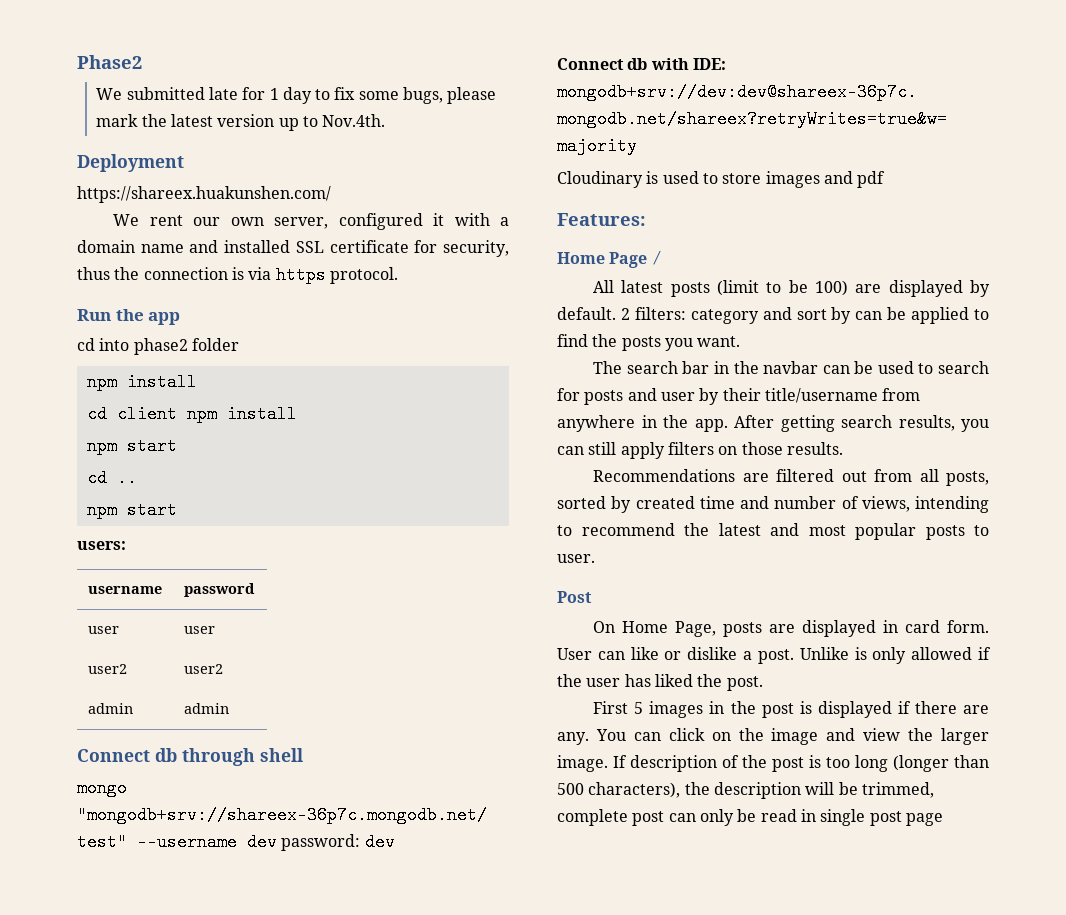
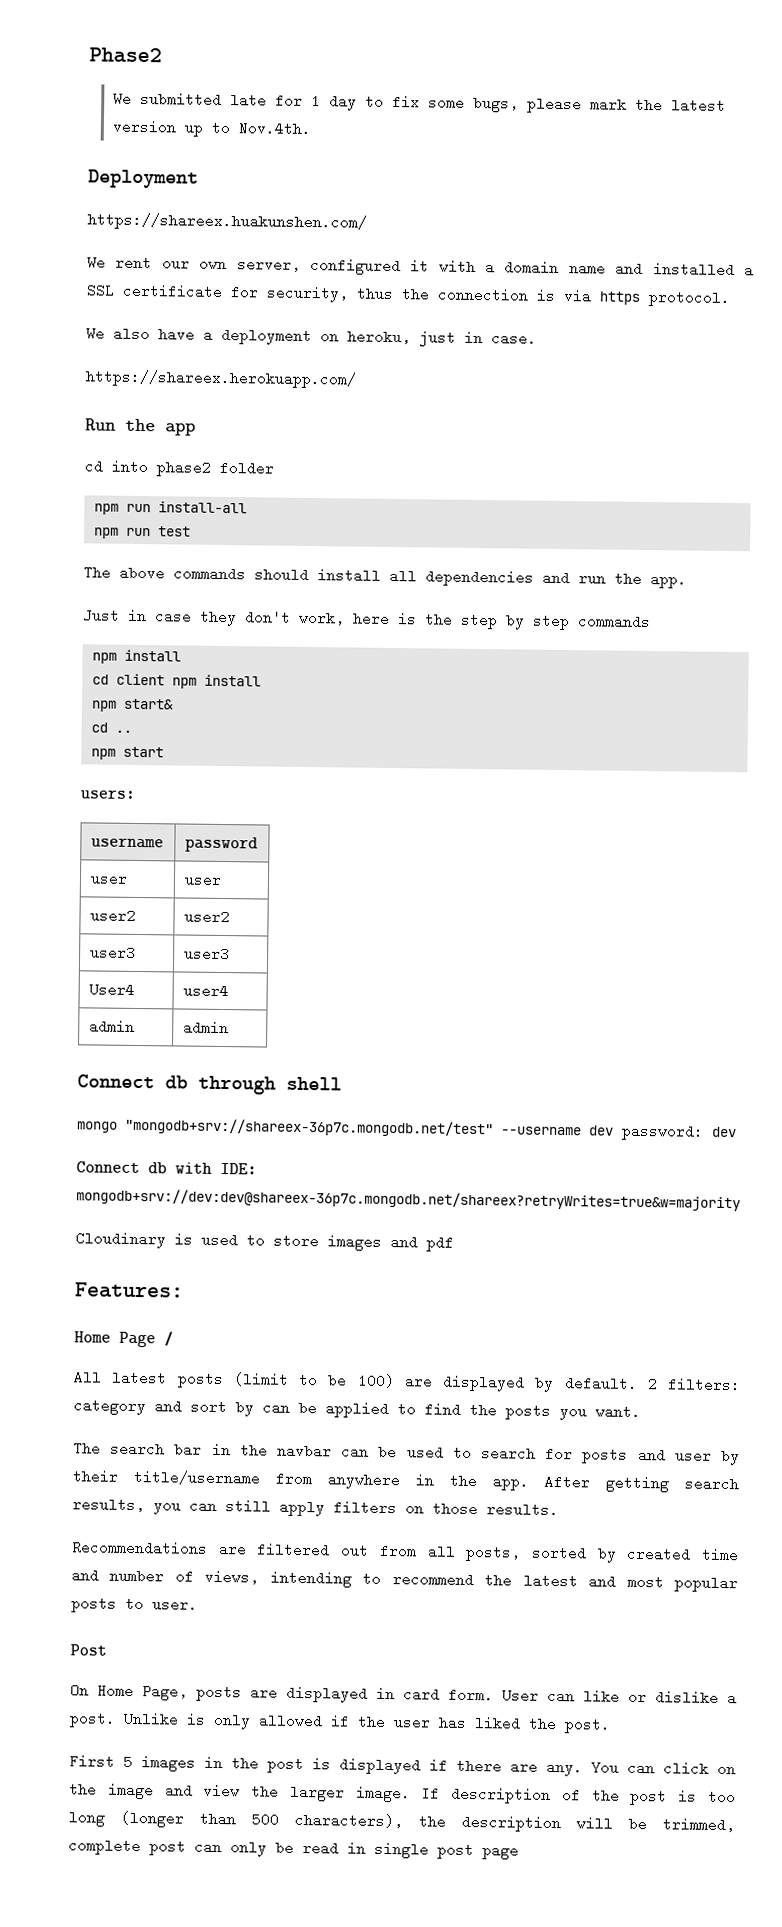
- We rent our own server, configured it with a domain name and installed SSL certificate for security, thus the connection is via https protocol.
+ We rent our own server, configured it with a domain name and installed a SSL certificate for security, thus the connection is via https protocol.
+ We also have a deployment on heroku, just in case.
+ https://shareex.herokuapp.com/
+ npm run install-all
+ npm run test
+ The above commands should install all dependencies and run the app.
+ Just in case they don't work, here is the step by step commands
  cd client npm install
- npm start
+ npm start&
+ user3 | user3
+ User4 | user4

